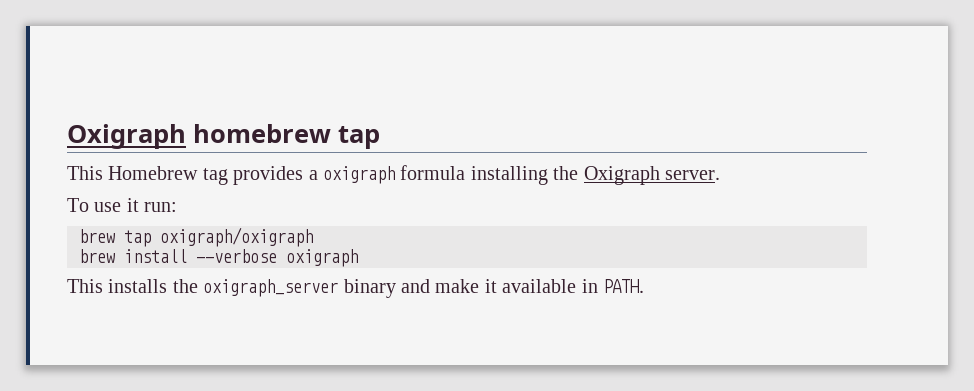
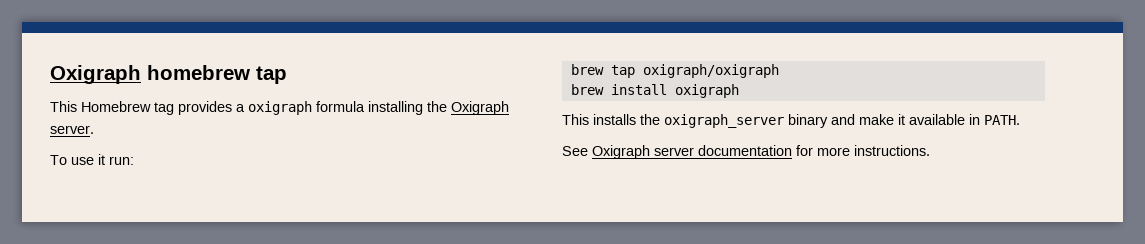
- brew install --verbose oxigraph
+ brew install oxigraph
+ See Oxigraph server documentation for more instructions.

